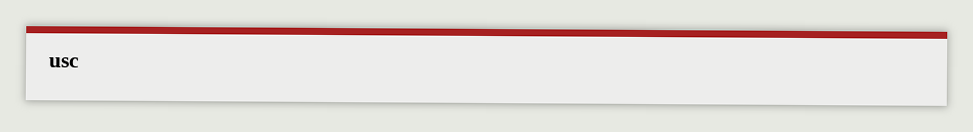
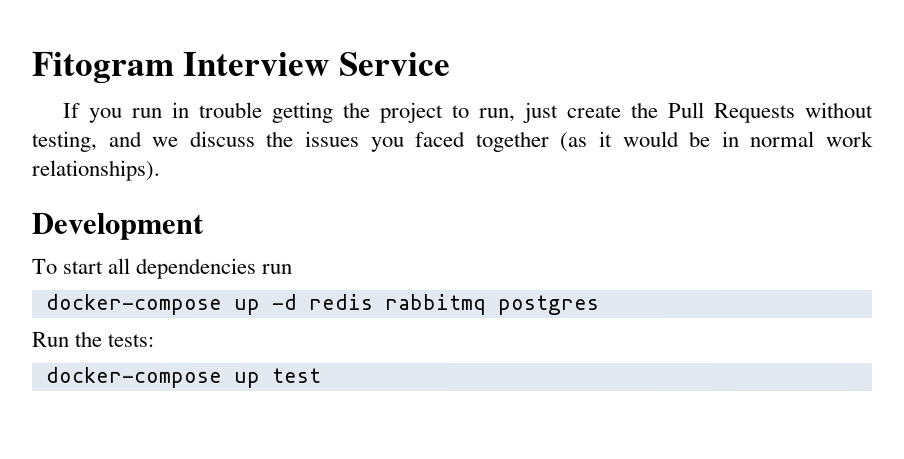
- usc
+ Fitogram Interview Service
+ If you run in trouble getting the project to run, just create the Pull Requests without testing, and we discuss the issues you faced together (as it would be in normal work relationships).
+ Development
+ To start all dependencies run
+ docker-compose up -d redis rabbitmq postgres
+ Run the tests:
+ docker-compose up test

